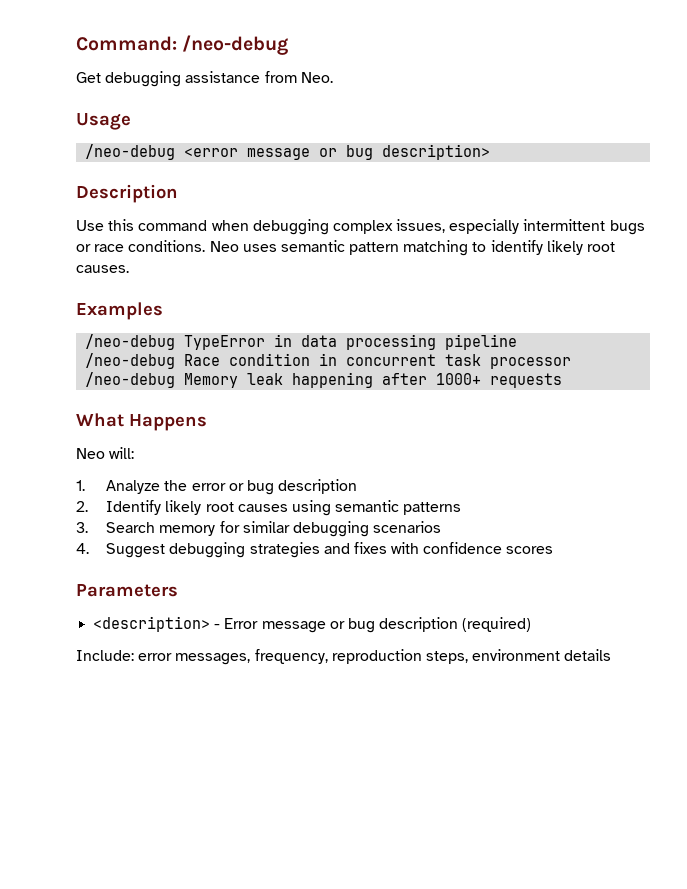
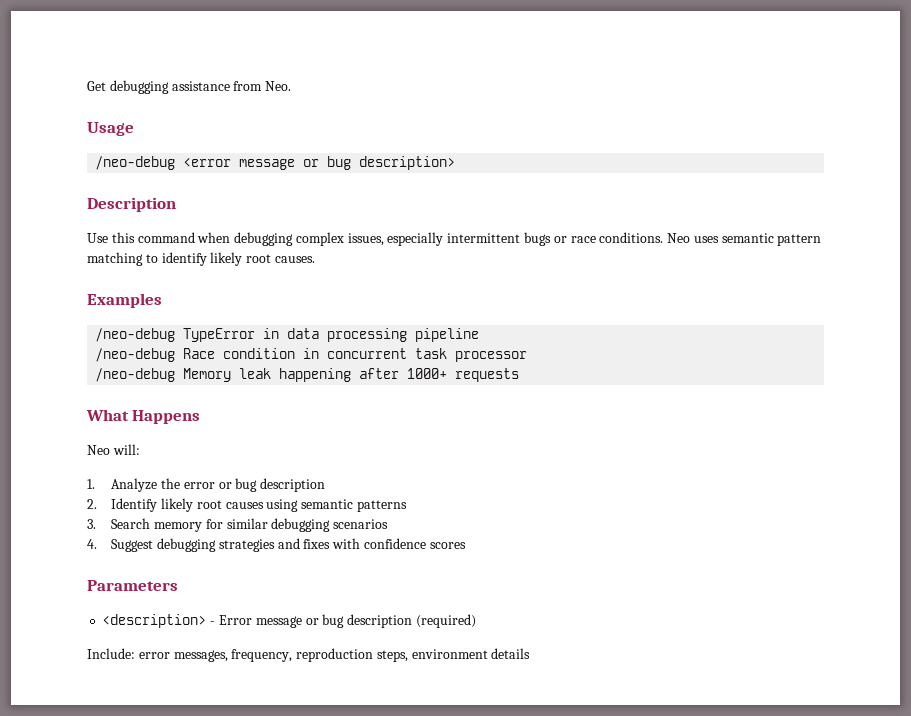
- Command: /neo-debug

